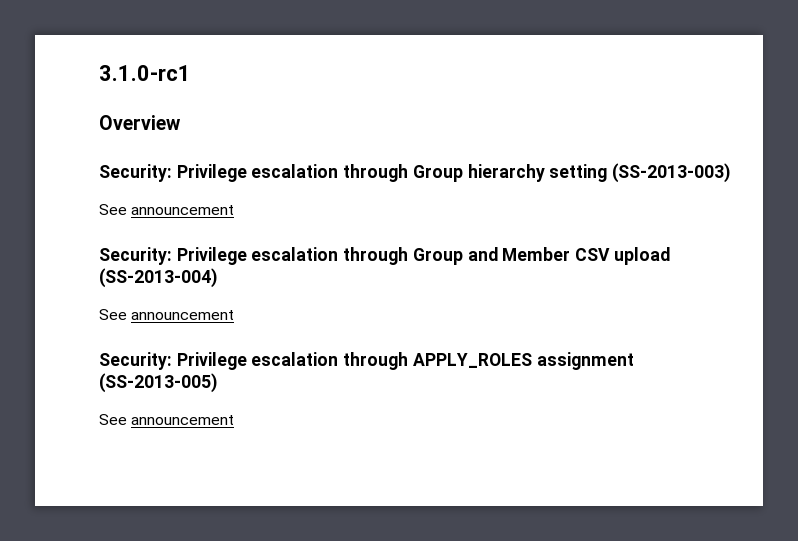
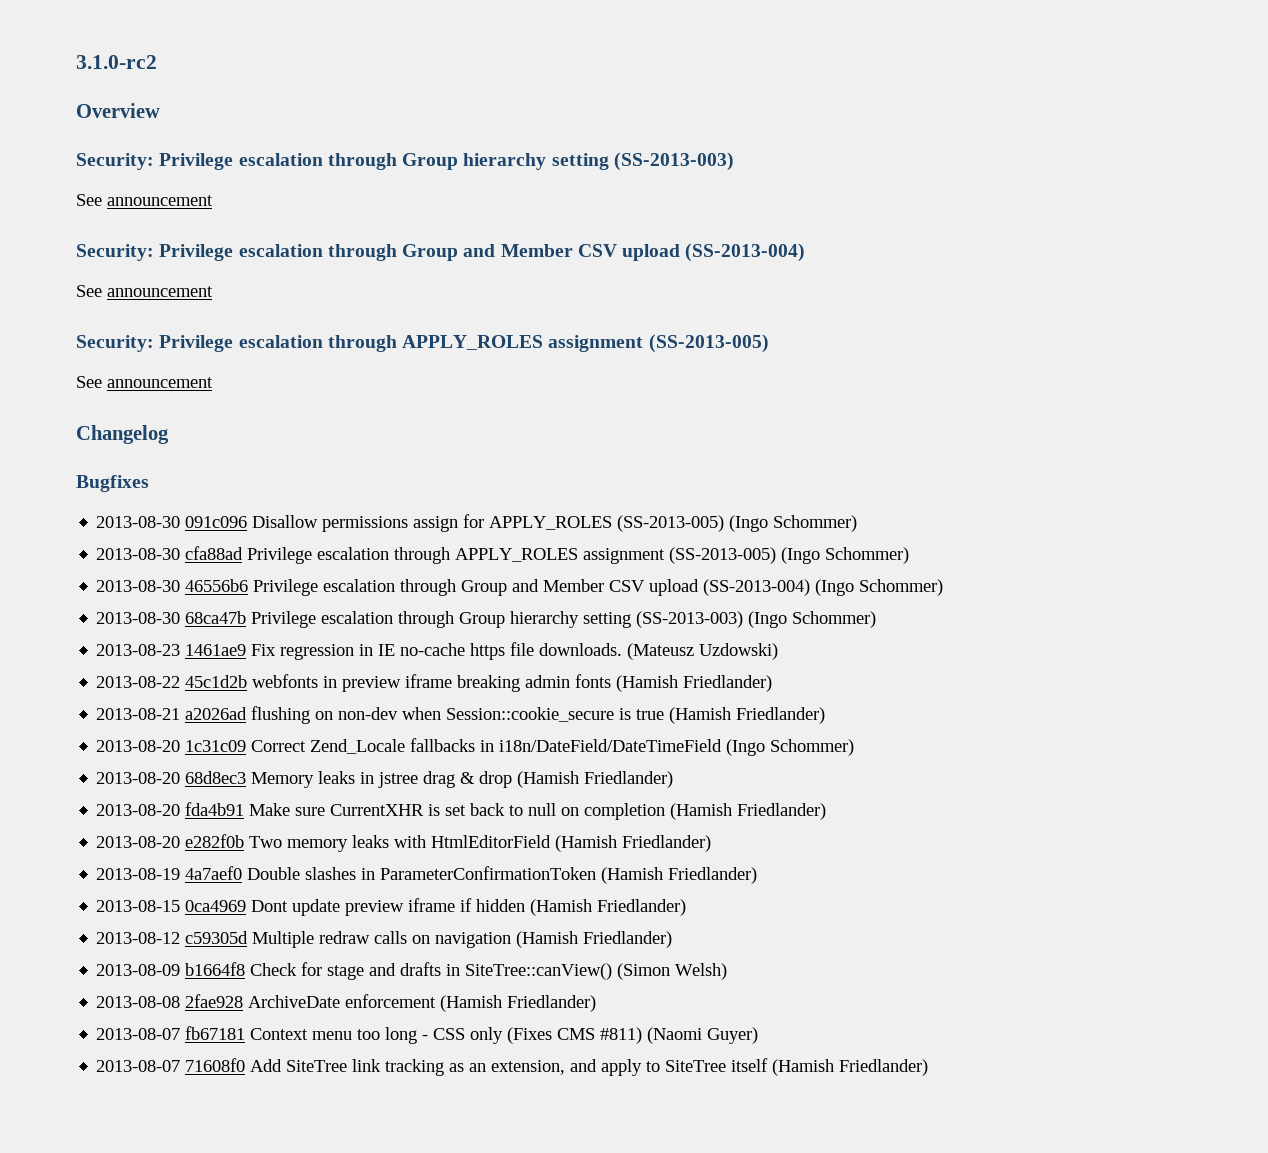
- 3.1.0-rc1
+ 3.1.0-rc2
+ Changelog
+ Bugfixes
+ 2013-08-30 091c096 Disallow permissions assign for APPLY_ROLES (SS-2013-005) (Ingo Schommer)
+ 2013-08-30 cfa88ad Privilege escalation through APPLY_ROLES assignment (SS-2013-005) (Ingo Schommer)
+ 2013-08-30 46556b6 Privilege escalation through Group and Member CSV upload (SS-2013-004) (Ingo Schommer)
+ 2013-08-30 68ca47b Privilege escalation through Group hierarchy setting (SS-2013-003) (Ingo Schommer)
+ 2013-08-23 1461ae9 Fix regression in IE no-cache https file downloads. (Mateusz Uzdowski)
+ 2013-08-22 45c1d2b webfonts in preview iframe breaking admin fonts (Hamish Friedlander)
+ 2013-08-21 a2026ad flushing on non-dev when Session::cookie_secure is true (Hamish Friedlander)
+ 2013-08-20 1c31c09 Correct Zend_Locale fallbacks in i18n/DateField/DateTimeField (Ingo Schommer)
+ 2013-08-20 68d8ec3 Memory leaks in jstree drag & drop (Hamish Friedlander)
+ 2013-08-20 fda4b91 Make sure CurrentXHR is set back to null on completion (Hamish Friedlander)
+ 2013-08-20 e282f0b Two memory leaks with HtmlEditorField (Hamish Friedlander)
+ 2013-08-19 4a7aef0 Double slashes in ParameterConfirmationToken (Hamish Friedlander)
+ 2013-08-15 0ca4969 Dont update preview iframe if hidden (Hamish Friedlander)
+ 2013-08-12 c59305d Multiple redraw calls on navigation (Hamish Friedlander)
+ 2013-08-09 b1664f8 Check for stage and drafts in SiteTree::canView() (Simon Welsh)
+ 2013-08-08 2fae928 ArchiveDate enforcement (Hamish Friedlander)
+ 2013-08-07 fb67181 Context menu too long - CSS only (Fixes CMS #811) (Naomi Guyer)
+ 2013-08-07 71608f0 Add SiteTree link tracking as an extension, and apply to SiteTree itself (Hamish Friedlander)

